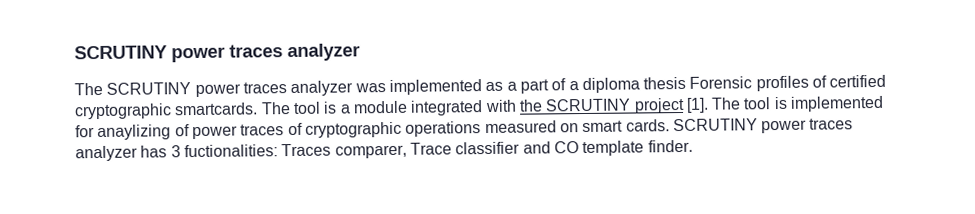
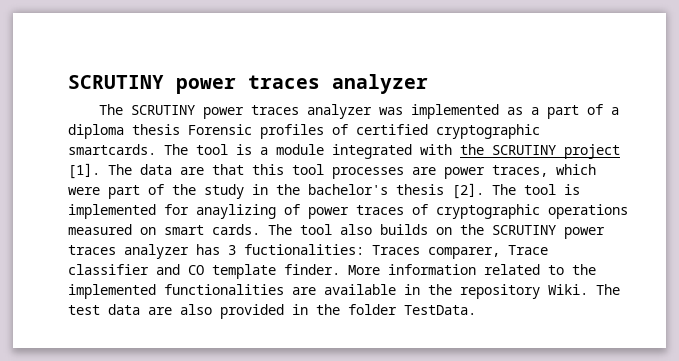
- The tool is implemented for anaylizing of power traces of cryptographic operations measured on smart cards.
+ The data are that this tool processes are power traces, which were part of the study in the bachelor's thesis [2]. The tool is implemented for anaylizing of power traces of cryptographic operations measured on smart cards.
- SCRUTINY power traces analyzer has 3 fuctionalities: Traces comparer, Trace classifier and CO template finder.
+ The tool also builds on the SCRUTINY power traces analyzer has 3 fuctionalities: Traces comparer, Trace classifier and CO template finder.
+ More information related to the implemented functionalities are available in the repository Wiki. The test data are also provided in the folder TestData.

